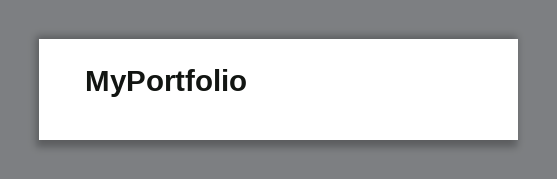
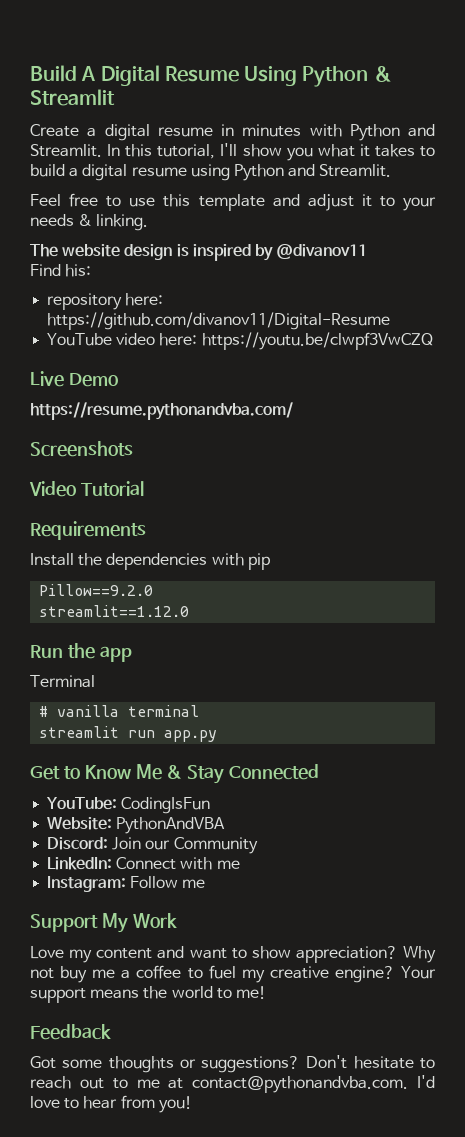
- MyPortfolio
+ Build A Digital Resume Using Python & Streamlit
+ Create a digital resume in minutes with Python and Streamlit. In this tutorial, I'll show you what it takes to build a digital resume using Python and Streamlit.
+ Feel free to use this template and adjust it to your needs & linking.
+ The website design is inspired by @divanov11
+ Find his:
+ repository here: https://github.com/divanov11/Digital-Resume
+ YouTube video here: https://youtu.be/clwpf3VwCZQ
+ Live Demo
+ https://resume.pythonandvba.com/
+ Screenshots
+ Video Tutorial
+ Requirements
+ Install the dependencies with pip
+ Pillow==9.2.0
+ streamlit==1.12.0
+ Run the app
+ Terminal
+ # vanilla terminal
+ streamlit run app.py
+ Get to Know Me & Stay Connected
+ YouTube: CodingIsFun
+ Website: PythonAndVBA
+ Discord: Join our Community
+ LinkedIn: Connect with me
+ Instagram: Follow me
+ Support My Work
+ Love my content and want to show appreciation? Why not buy me a coffee to fuel my creative engine? Your support means the world to me!
+ Feedback
+ Got some thoughts or suggestions? Don't hesitate to reach out to me at contact@pythonandvba.com. I'd love to hear from you!

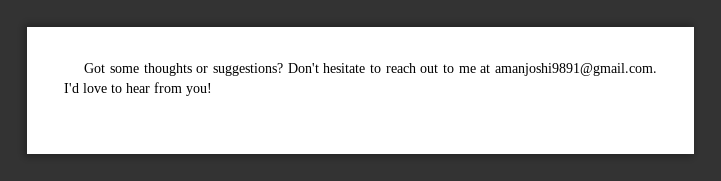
- Build A Digital Resume Using Python & Streamlit
- Create a digital resume in minutes with Python and Streamlit. In this tutorial, I'll show you what it takes to build a digital resume using Python and Streamlit.
- Feel free to use this template and adjust it to your needs & linking.
- The website design is inspired by @divanov11
- Find his:
- repository here: https://github.com/divanov11/Digital-Resume
- YouTube video here: https://youtu.be/clwpf3VwCZQ
- Live Demo
- https://resume.pythonandvba.com/
- Screenshots
- Video Tutorial
- Requirements
- Install the dependencies with pip
- Pillow==9.2.0
- streamlit==1.12.0
- Run the app
- Terminal
- # vanilla terminal
- streamlit run app.py
- Get to Know Me & Stay Connected
- YouTube: CodingIsFun
- Website: PythonAndVBA
- Discord: Join our Community
- LinkedIn: Connect with me
- Instagram: Follow me
- Support My Work
- Love my content and want to show appreciation? Why not buy me a coffee to fuel my creative engine? Your support means the world to me!
- Feedback
- Don't hesitate to reach out to me at contact@pythonandvba.com. I'd love to hear from you!
+ Don't hesitate to reach out to me at amanjoshi9891@gmail.com. I'd love to hear from you!

